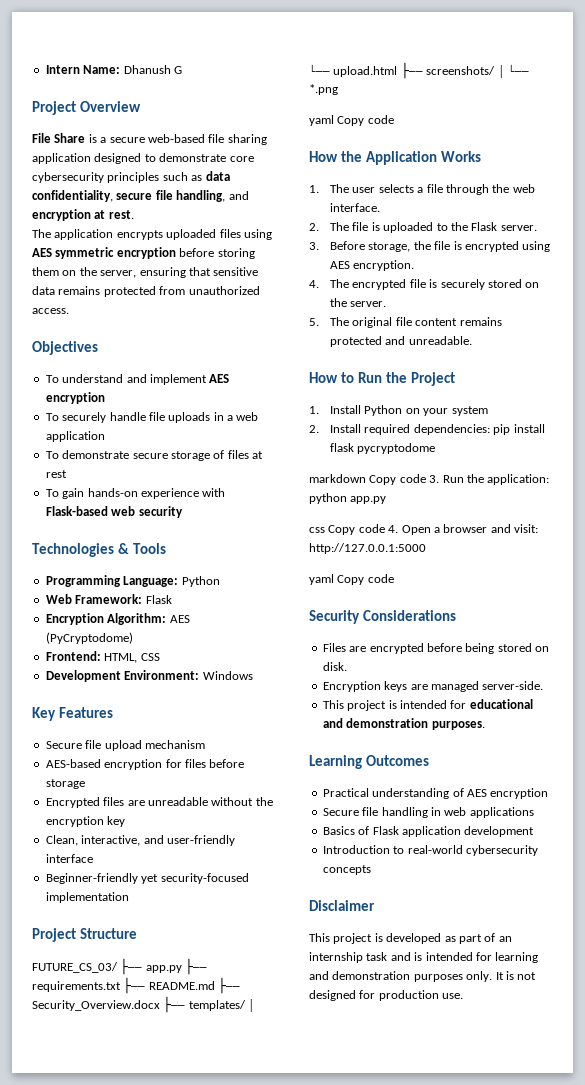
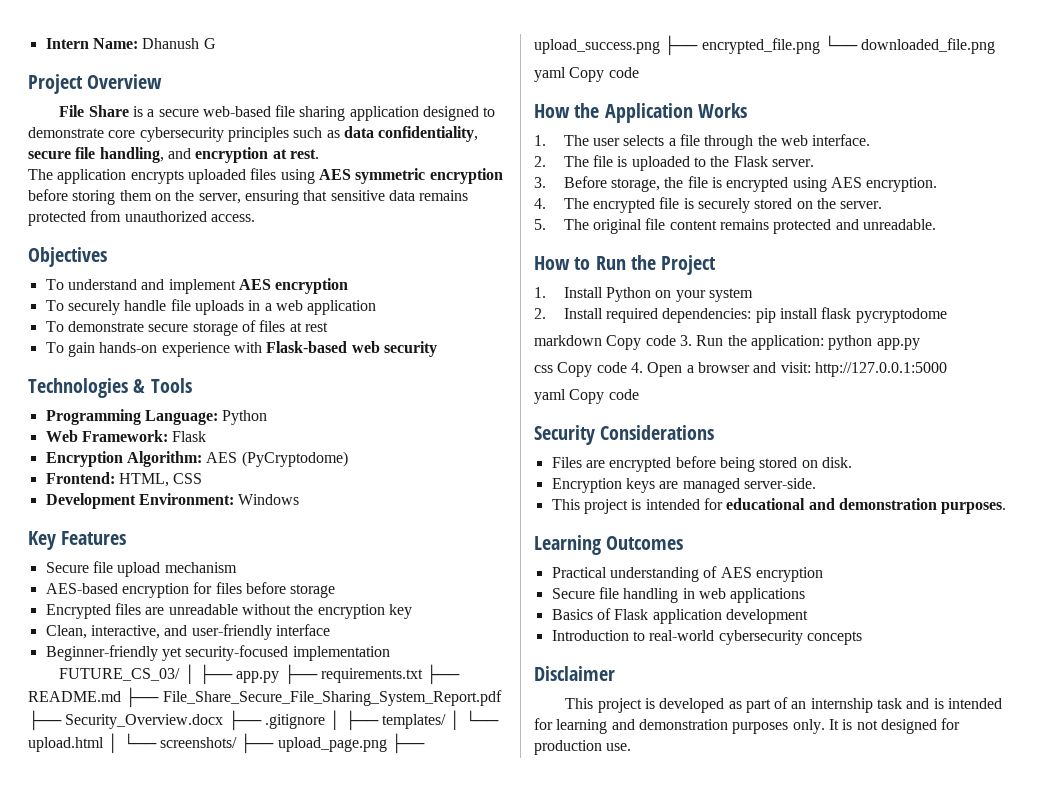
- Project Structure
- FUTURE_CS_03/ ├── app.py ├── requirements.txt ├── README.md ├── Security_Overview.docx ├── templates/ │ └── upload.html ├── screenshots/ │ └── *.png
+ FUTURE_CS_03/ │ ├── app.py ├── requirements.txt ├── README.md ├── File_Share_Secure_File_Sharing_System_Report.pdf ├── Security_Overview.docx ├── .gitignore │ ├── templates/ │ └── upload.html │ └── screenshots/ ├── upload_page.png ├── upload_success.png ├── encrypted_file.png └── downloaded_file.png

